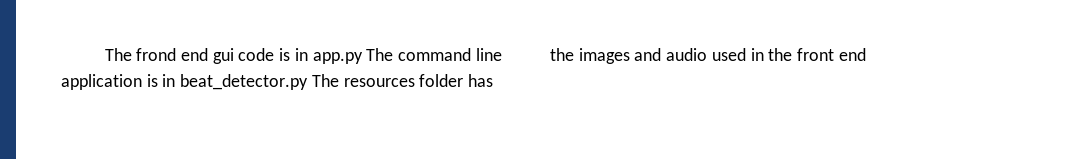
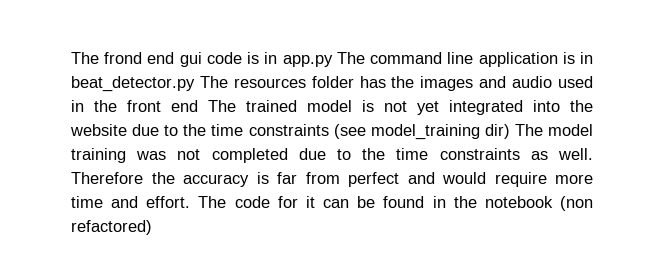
- The frond end gui code is in app.py The command line application is in beat_detector.py The resources folder has the images and audio used in the front end
+ The frond end gui code is in app.py The command line application is in beat_detector.py The resources folder has the images and audio used in the front end The trained model is not yet integrated into the website due to the time constraints (see model_training dir) The model training was not completed due to the time constraints as well. Therefore the accuracy is far from perfect and would require more time and effort. The code for it can be found in the notebook (non refactored)

